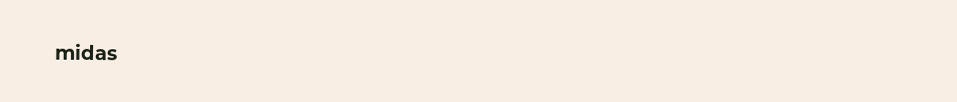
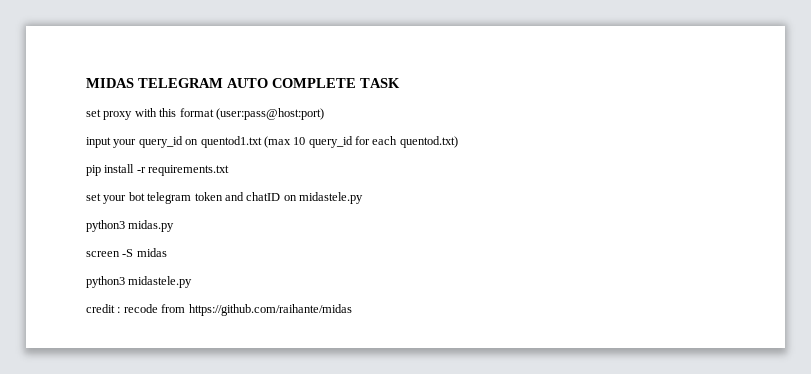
- midas
+ MIDAS TELEGRAM AUTO COMPLETE TASK
+ set proxy with this format (user:pass@host:port)
+ input your query_id on quentod1.txt (max 10 query_id for each quentod.txt)
+ pip install -r requirements.txt
+ set your bot telegram token and chatID on midastele.py
+ python3 midas.py
+ screen -S midas
+ python3 midastele.py
+ credit : recode from https://github.com/raihante/midas

